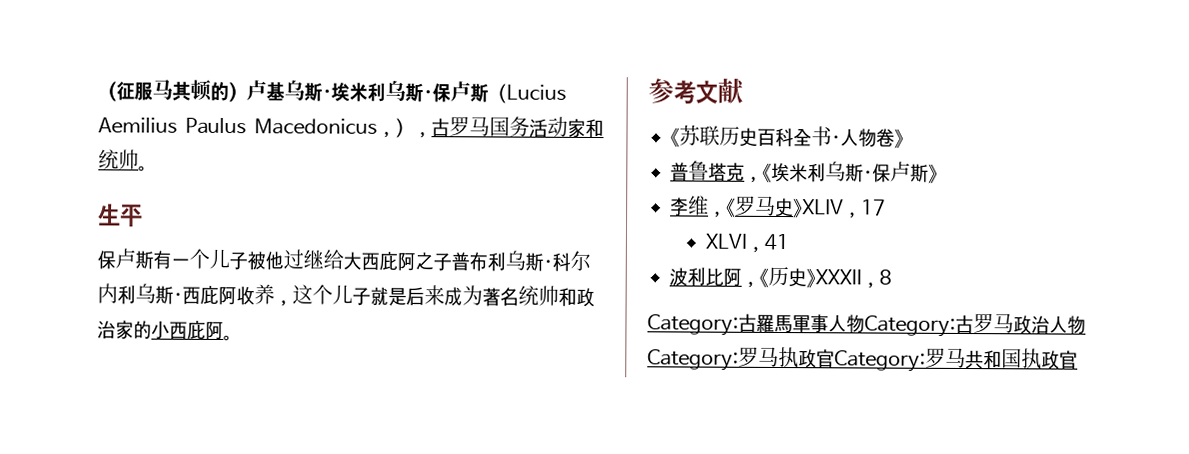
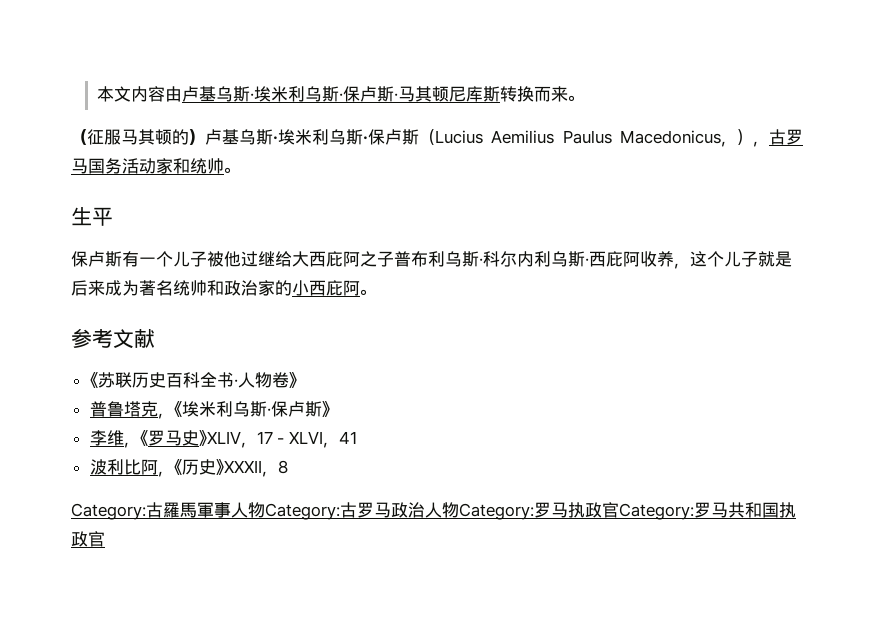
+ 本文内容由卢基乌斯·埃米利乌斯·保卢斯·马其顿尼库斯转换而来。
- 李维，《罗马史》XLIV，17
- XLVI，41
+ 李维，《罗马史》XLIV，17 - XLVI，41

